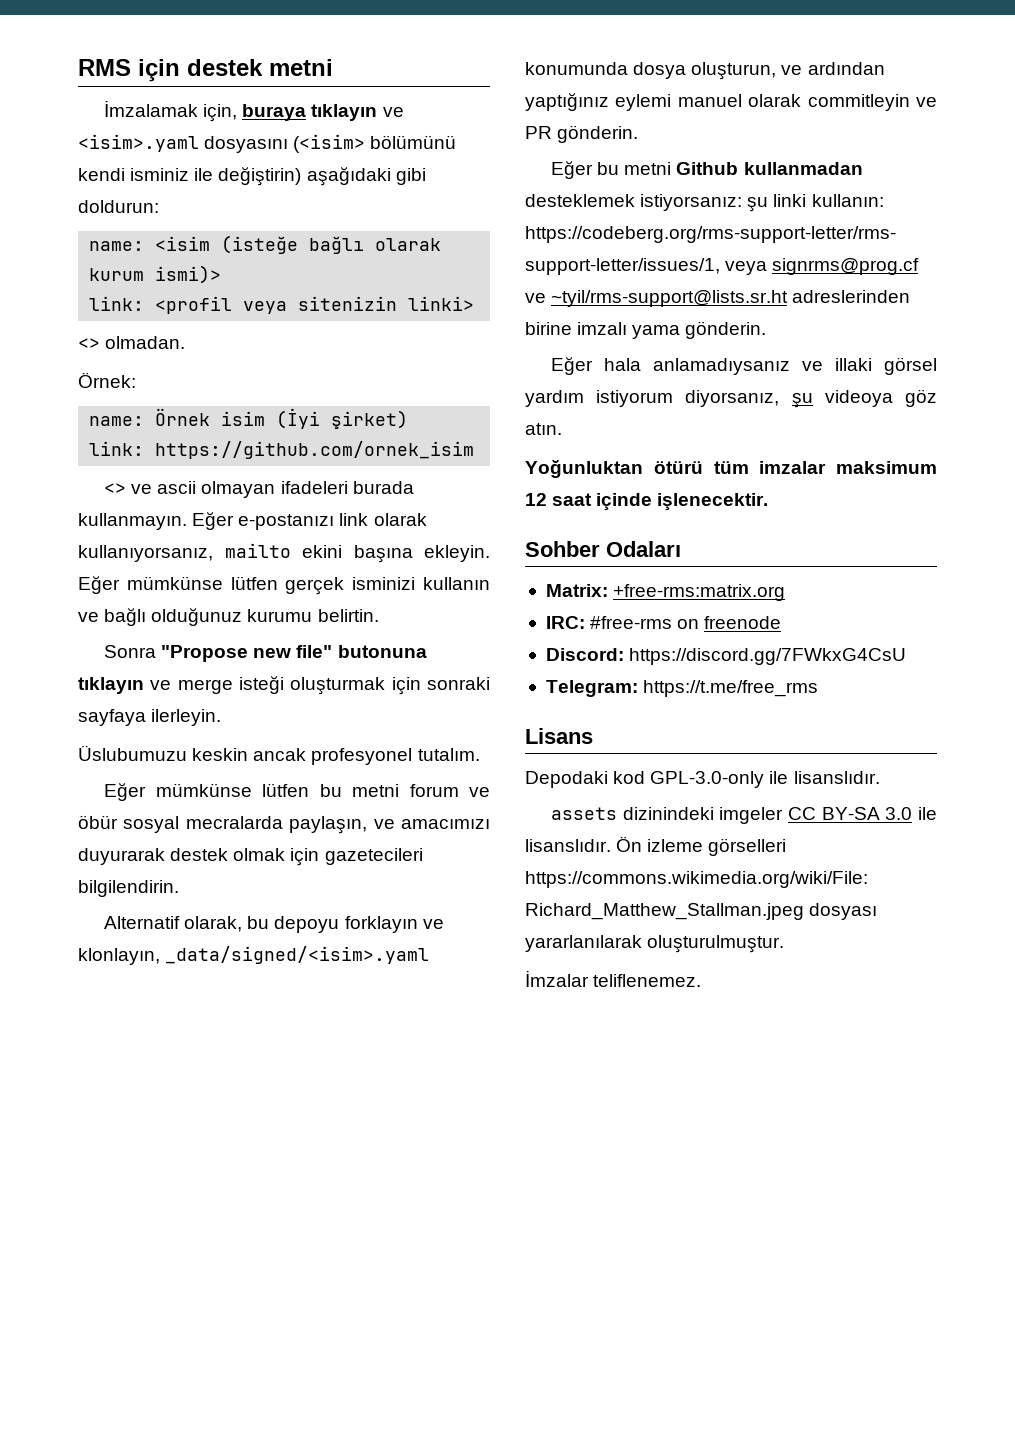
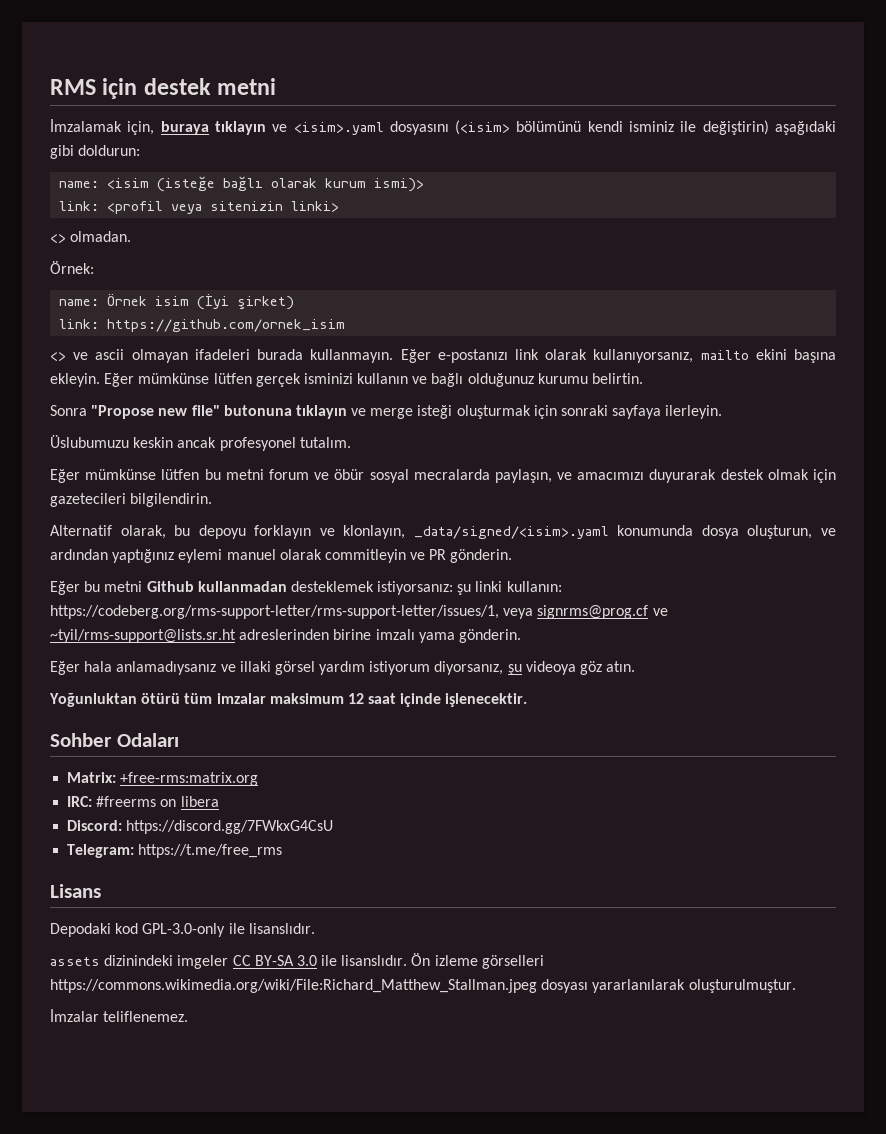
- IRC: #free-rms on freenode
+ IRC: #freerms on libera

